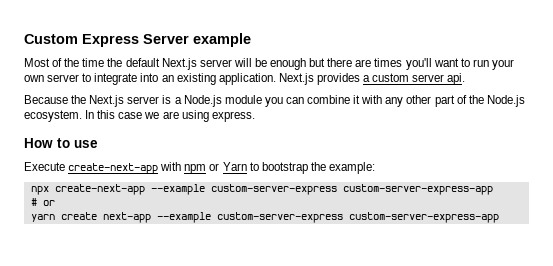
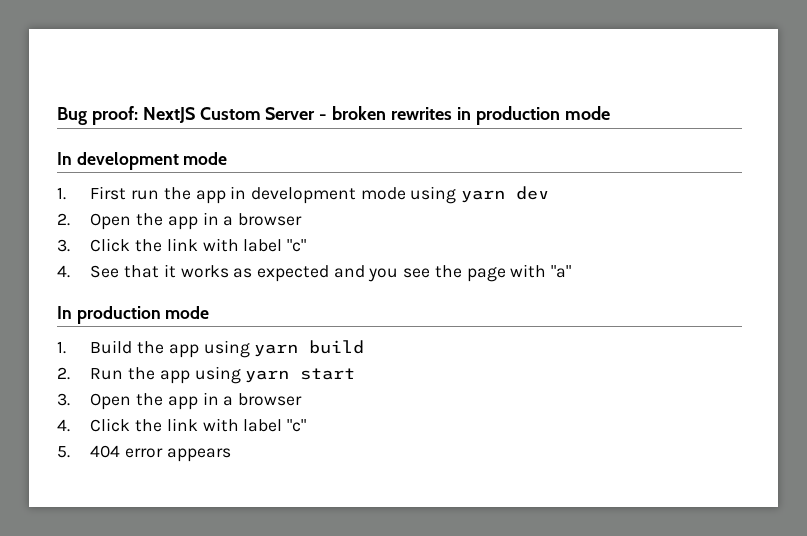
- Custom Express Server example
- Most of the time the default Next.js server will be enough but there are times you'll want to run your own server to integrate into an existing application. Next.js provides a custom server api.
- Because the Next.js server is a Node.js module you can combine it with any other part of the Node.js ecosystem. In this case we are using express.
- How to use
- Execute create-next-app with npm or Yarn to bootstrap the example:
- npx create-next-app --example custom-server-express custom-server-express-app
- # or
- yarn create next-app --example custom-server-express custom-server-express-app
+ Bug proof: NextJS Custom Server - broken rewrites in production mode
+ In development mode
+ 1. First run the app in development mode using yarn dev
+ 2. Open the app in a browser
+ 3. Click the link with label "c"
+ 4. See that it works as expected and you see the page with "a"
+ In production mode
+ 1. Build the app using yarn build
+ 2. Run the app using yarn start
+ 3. Open the app in a browser
+ 4. Click the link with label "c"
+ 5. 404 error appears

